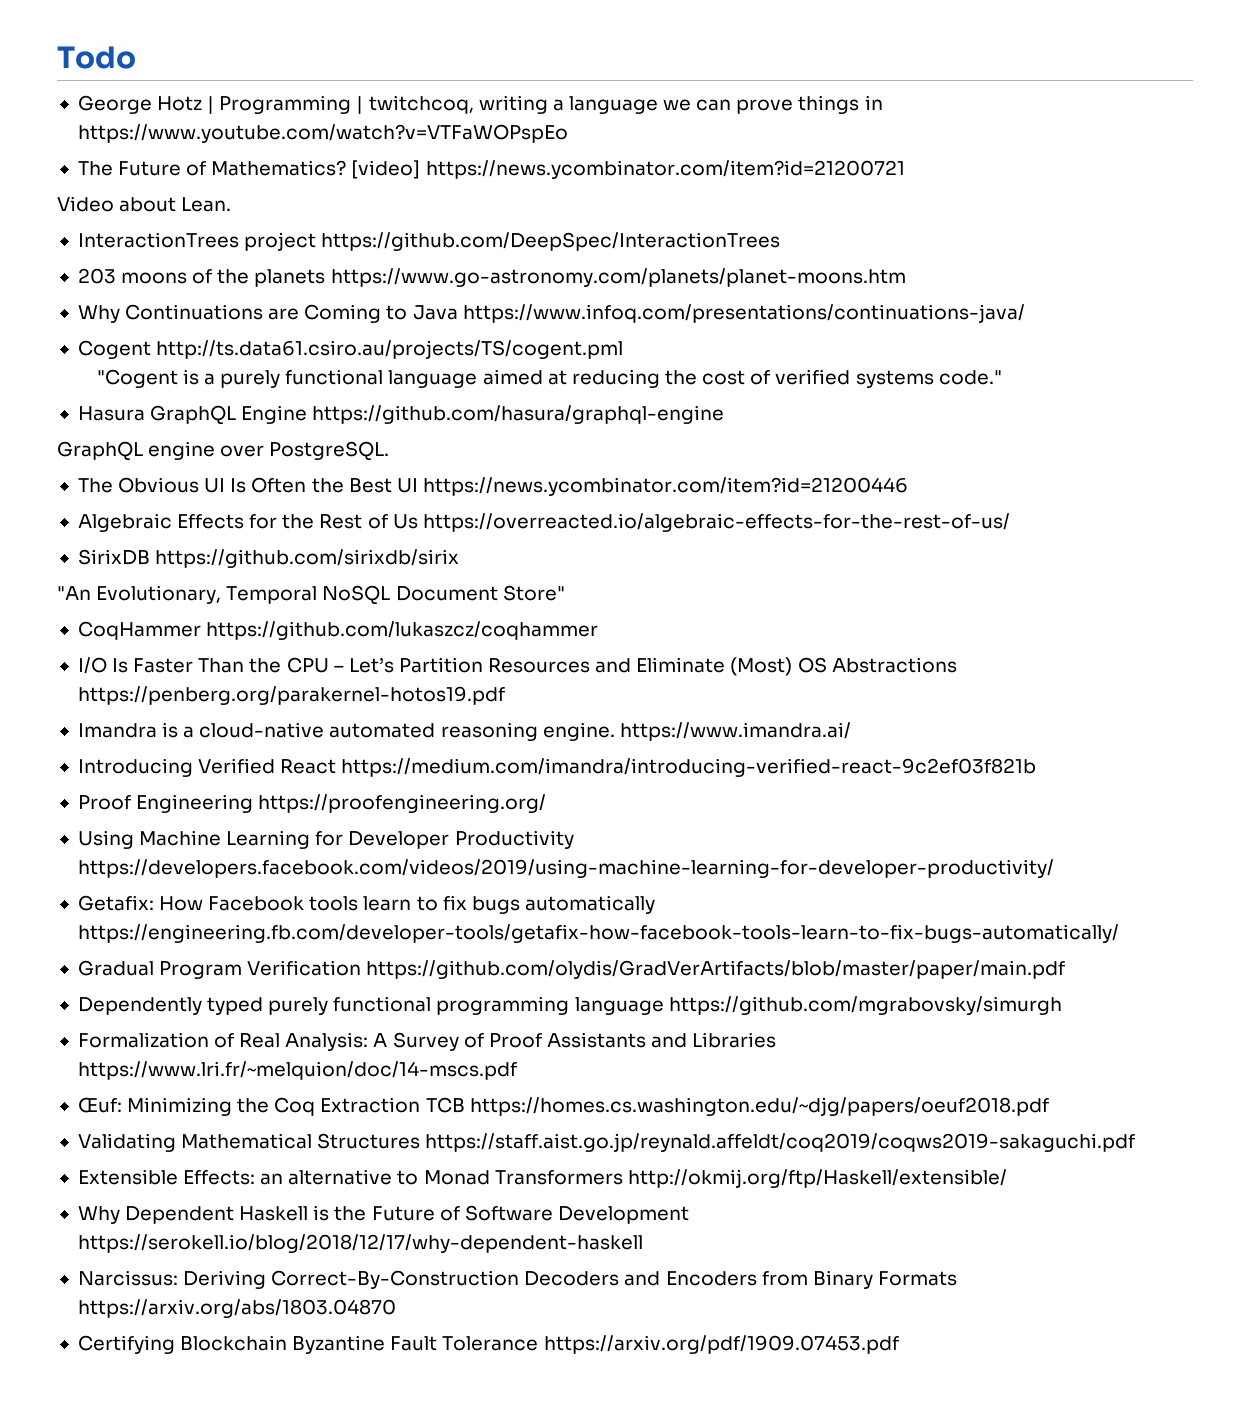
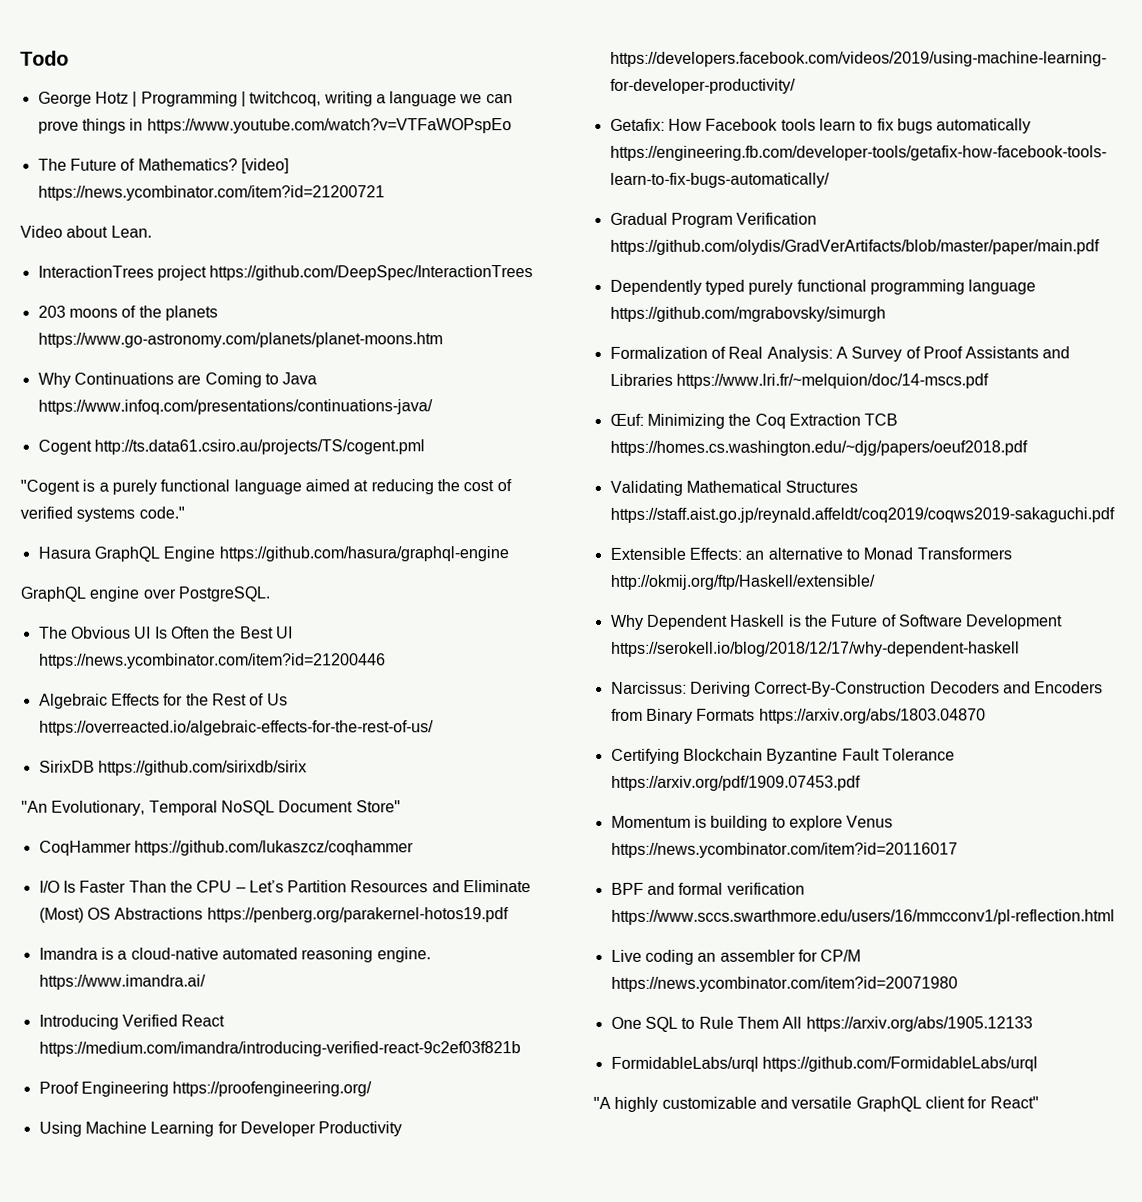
+ Momentum is building to explore Venus https://news.ycombinator.com/item?id=20116017
+ BPF and formal verification https://www.sccs.swarthmore.edu/users/16/mmcconv1/pl-reflection.html
+ Live coding an assembler for CP/M https://news.ycombinator.com/item?id=20071980
+ One SQL to Rule Them All https://arxiv.org/abs/1905.12133
+ FormidableLabs/urql https://github.com/FormidableLabs/urql
+ "A highly customizable and versatile GraphQL client for React"

